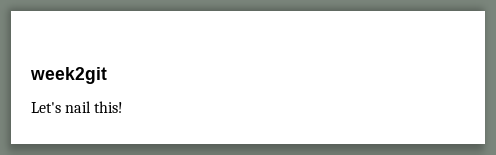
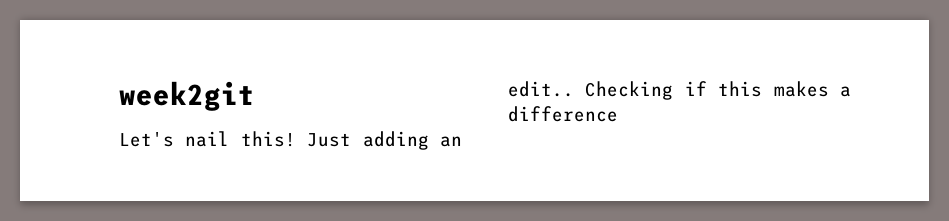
+ Just adding an edit.. Checking if this makes a difference

